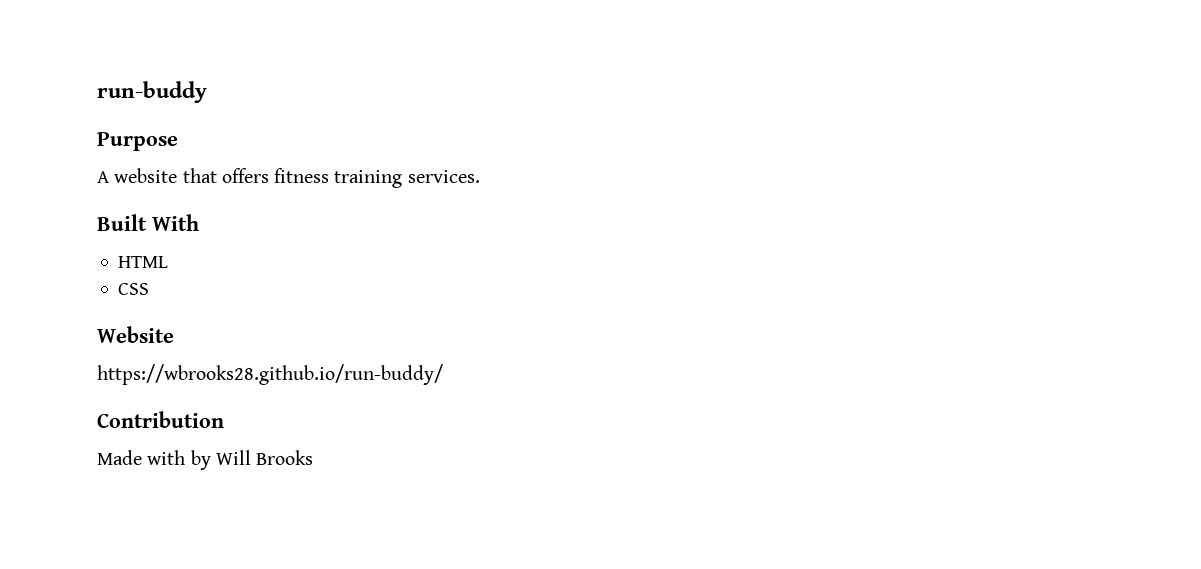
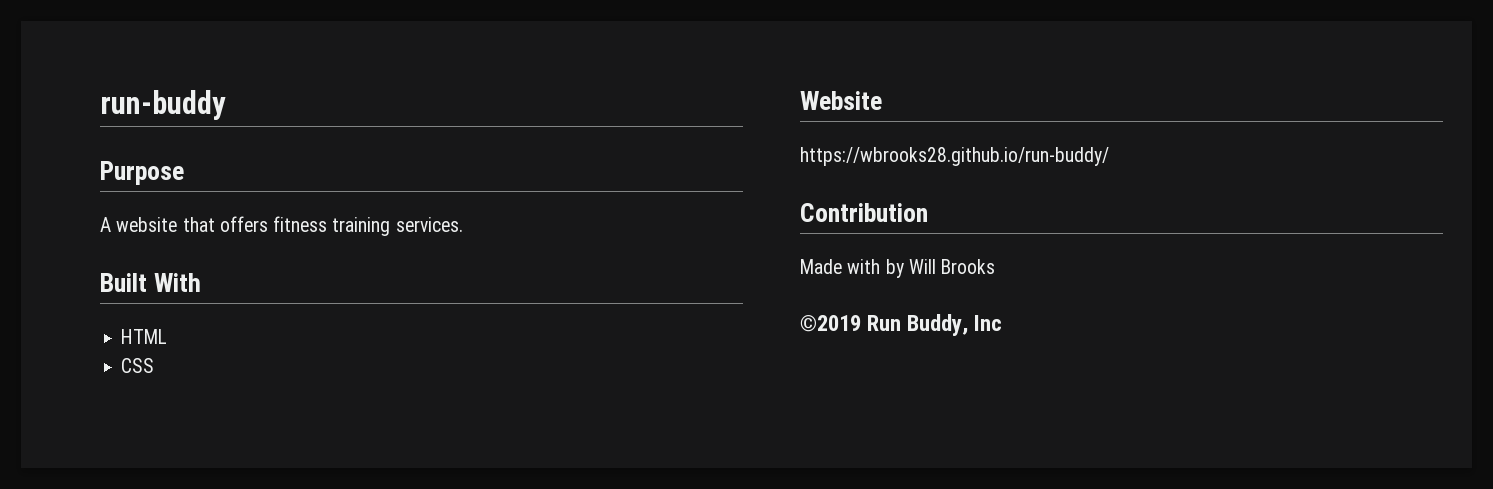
+ ©2019 Run Buddy, Inc

